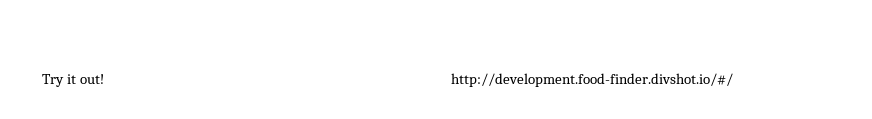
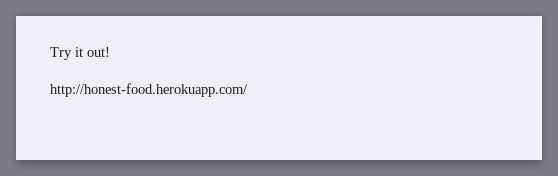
- http://development.food-finder.divshot.io/#/
+ http://honest-food.herokuapp.com/

